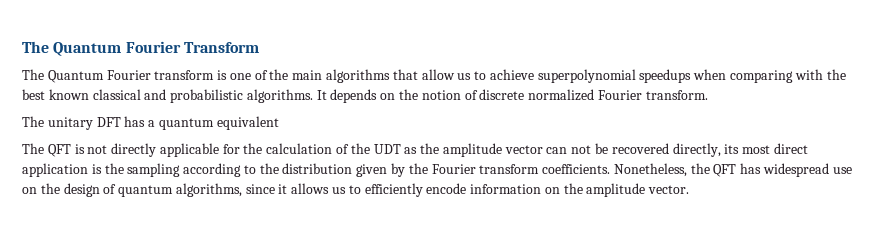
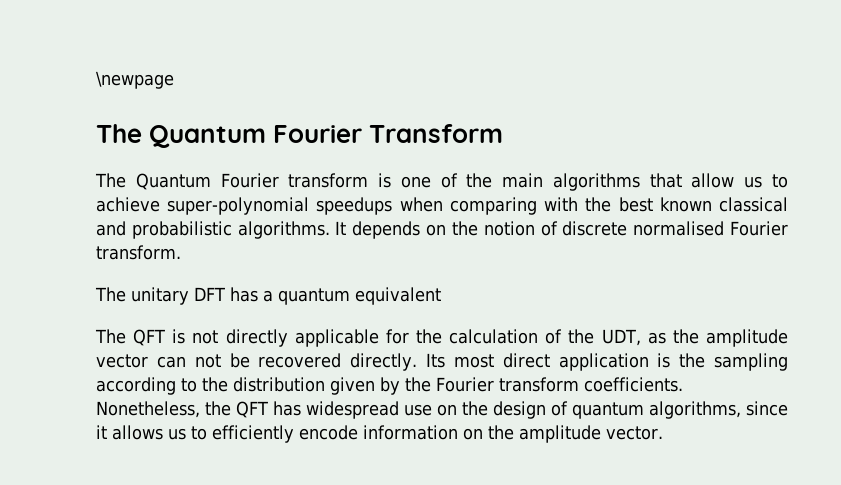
+ \newpage
- The Quantum Fourier transform is one of the main algorithms that allow us to achieve superpolynomial speedups when comparing with the best known classical and probabilistic algorithms.
+ The Quantum Fourier transform is one of the main algorithms that allow us to achieve super-polynomial speedups when comparing with the best known classical and probabilistic algorithms.
- It depends on the notion of discrete normalized Fourier transform.
+ It depends on the notion of discrete normalised Fourier transform.
- The QFT is not directly applicable for the calculation of the UDT as the amplitude vector can not be recovered directly, its most direct application is the sampling according to the distribution given by the Fourier transform coefficients.
+ The QFT is not directly applicable for the calculation of the UDT, as the amplitude vector can not be recovered directly. Its most direct application is the sampling according to the distribution given by the Fourier transform coefficients.

